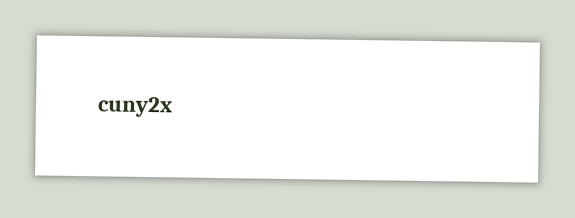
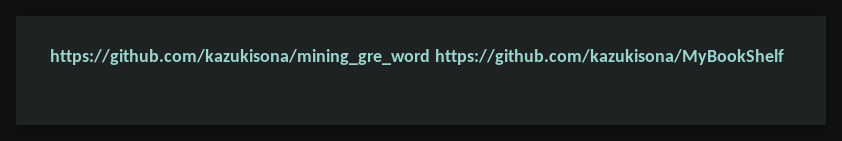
- cuny2x
+ https://github.com/kazukisona/mining_gre_word https://github.com/kazukisona/MyBookShelf

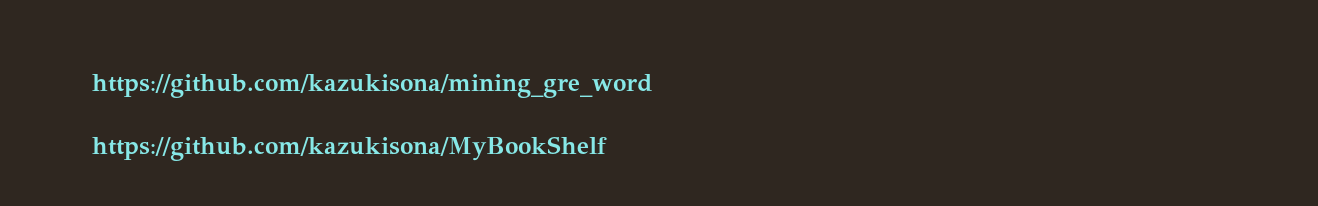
- https://github.com/kazukisona/mining_gre_word https://github.com/kazukisona/MyBookShelf
+ https://github.com/kazukisona/mining_gre_word
+ https://github.com/kazukisona/MyBookShelf

